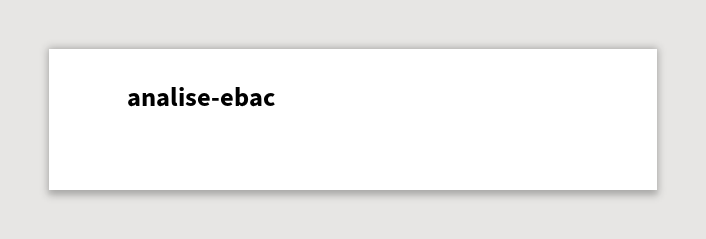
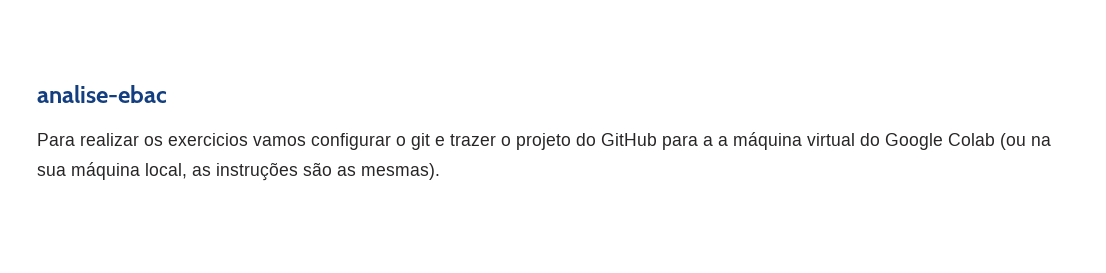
+ Para realizar os exercicios vamos configurar o git e trazer o projeto do GitHub para a a máquina virtual do Google Colab (ou na sua máquina local, as instruções são as mesmas).

